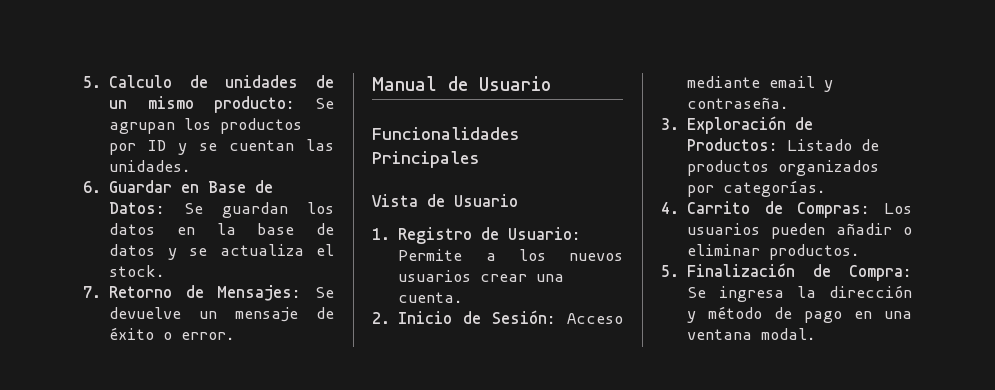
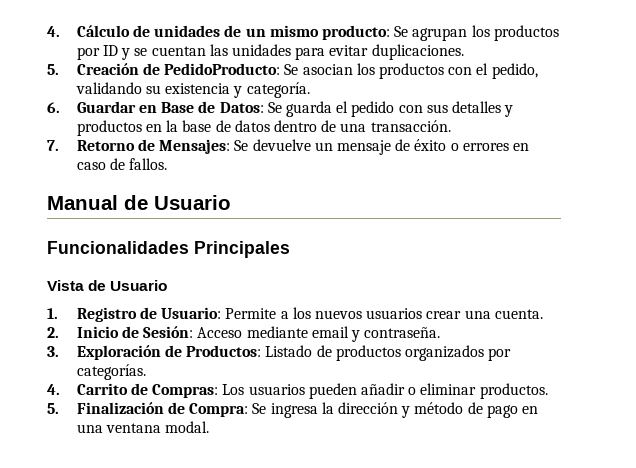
- 5. Calculo de unidades de un mismo producto: Se agrupan los productos por ID y se cuentan las unidades.
+ 4. Cálculo de unidades de un mismo producto: Se agrupan los productos por ID y se cuentan las unidades para evitar duplicaciones.
+ 5. Creación de PedidoProducto: Se asocian los productos con el pedido, validando su existencia y categoría.
- 6. Guardar en Base de Datos: Se guardan los datos en la base de datos y se actualiza el stock.
+ 6. Guardar en Base de Datos: Se guarda el pedido con sus detalles y productos en la base de datos dentro de una transacción.
- 7. Retorno de Mensajes: Se devuelve un mensaje de éxito o error.
+ 7. Retorno de Mensajes: Se devuelve un mensaje de éxito o errores en caso de fallos.

